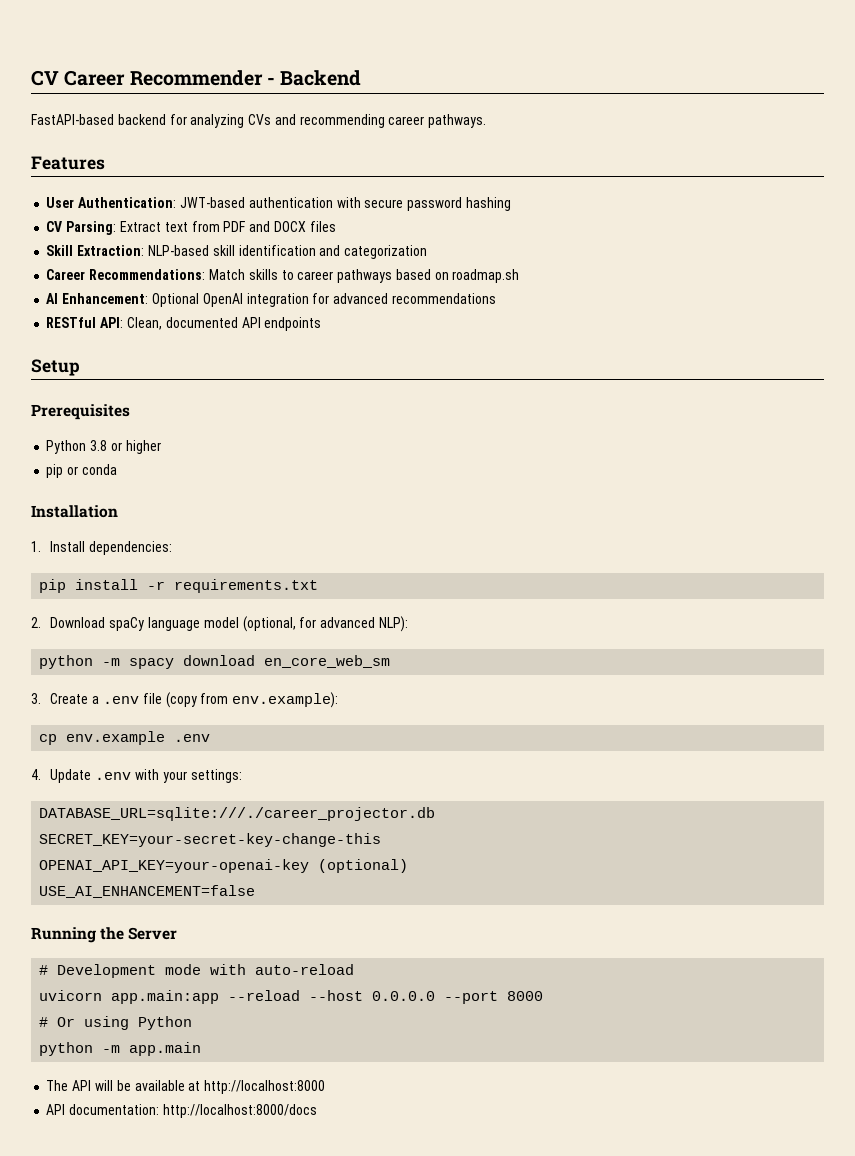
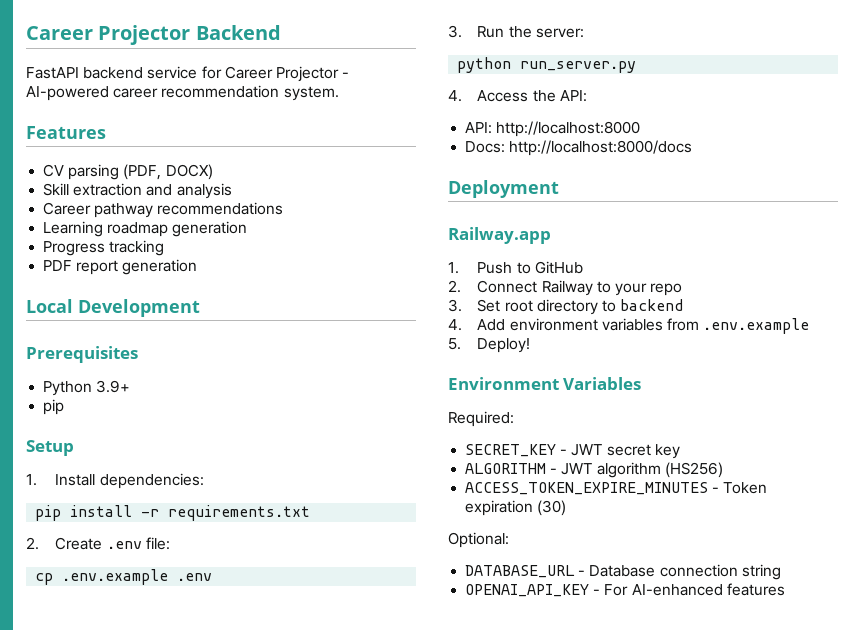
- CV Career Recommender - Backend
- FastAPI-based backend for analyzing CVs and recommending career pathways.
+ Career Projector Backend
+ FastAPI backend service for Career Projector - AI-powered career recommendation system.
  Features
- User Authentication: JWT-based authentication with secure password hashing
- CV Parsing: Extract text from PDF and DOCX files
- Skill Extraction: NLP-based skill identification and categorization
- Career Recommendations: Match skills to career pathways based on roadmap.sh
- AI Enhancement: Optional OpenAI integration for advanced recommendations
- RESTful API: Clean, documented API endpoints
+ CV parsing (PDF, DOCX)
+ Skill extraction and analysis
+ Career pathway recommendations
+ Learning roadmap generation
+ Progress tracking
+ PDF report generation
+ Local Development
+ Prerequisites
+ Python 3.9+
+ pip
  Setup
- Prerequisites
- Python 3.8 or higher
- pip or conda
- Installation
- 2. Download spaCy language model (optional, for advanced NLP):
- python -m spacy download en_core_web_sm
- 3. Create a .env file (copy from env.example):
+ 2. Create .env file:
- cp env.example .env
+ cp .env.example .env
- 4. Update .env with your settings:
- DATABASE_URL=sqlite:///./career_projector.db
- SECRET_KEY=your-secret-key-change-this
- OPENAI_API_KEY=your-openai-key (optional)
- USE_AI_ENHANCEMENT=false
- Running the Server
- # Development mode with auto-reload
- uvicorn app.main:app --reload --host 0.0.0.0 --port 8000
- # Or using Python
- python -m app.main
- The API will be available at http://localhost:8000
+ 3. Run the server:
+ python run_server.py
+ 4. Access the API:
+ API: http://localhost:8000
- API documentation: http://localhost:8000/docs
+ Docs: http://localhost:8000/docs
+ Deployment
+ Railway.app
+ 1. Push to GitHub
+ 2. Connect Railway to your repo
+ 3. Set root directory to backend
+ 4. Add environment variables from .env.example
+ 5. Deploy!
+ Environment Variables
+ Required:
+ SECRET_KEY - JWT secret key
+ ALGORITHM - JWT algorithm (HS256)
+ ACCESS_TOKEN_EXPIRE_MINUTES - Token expiration (30)
+ Optional:
+ DATABASE_URL - Database connection string
+ OPENAI_API_KEY - For AI-enhanced features

